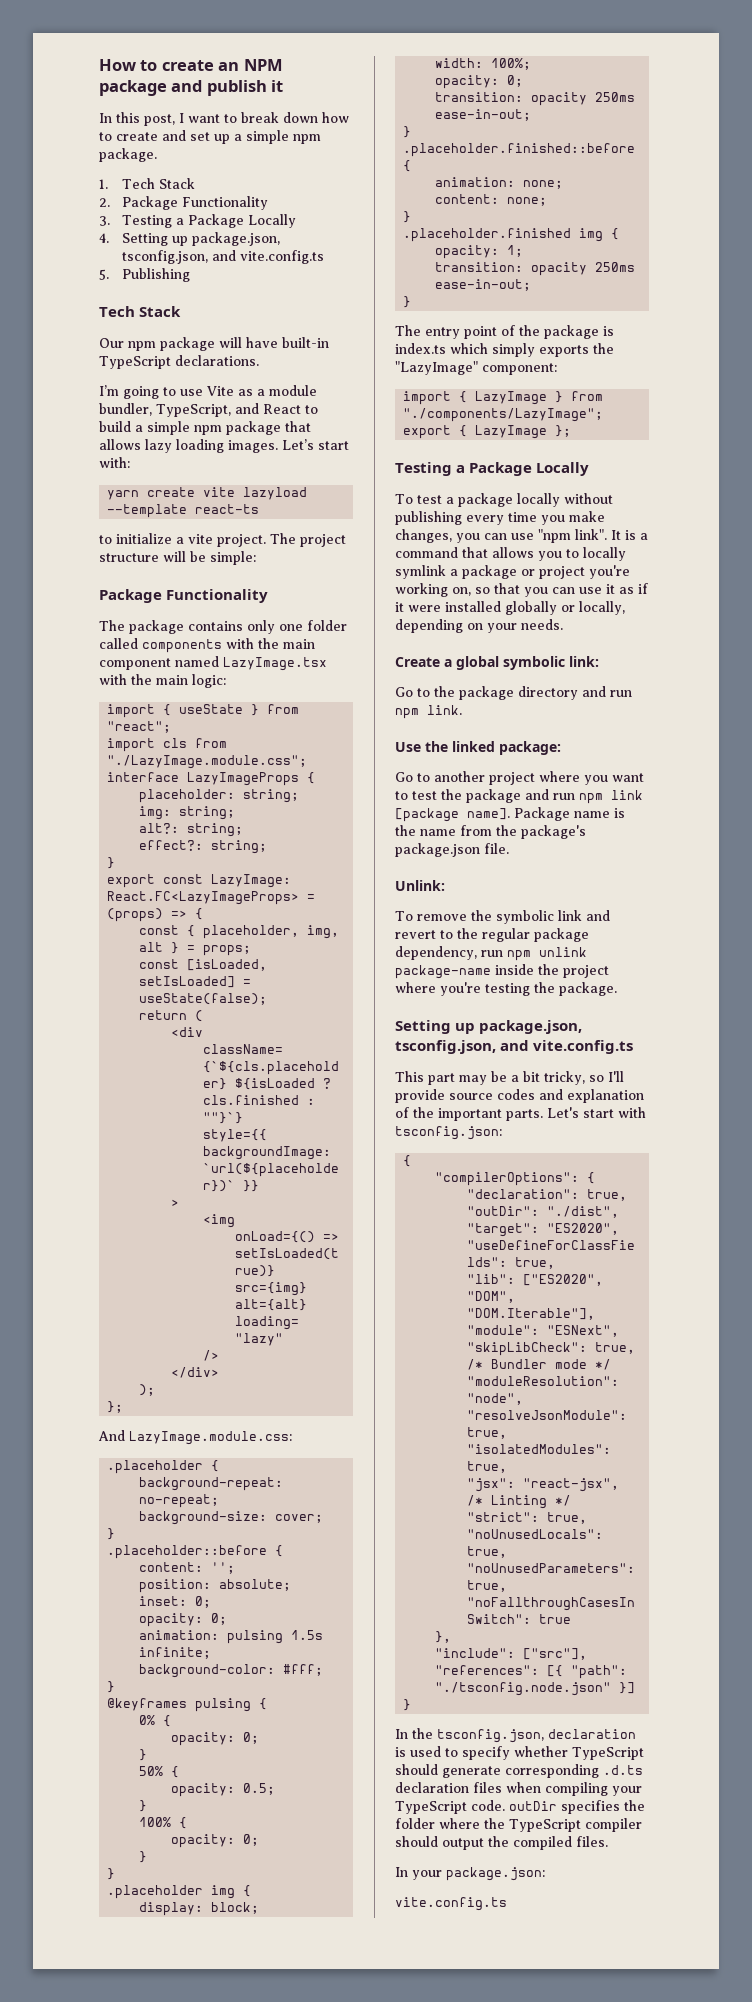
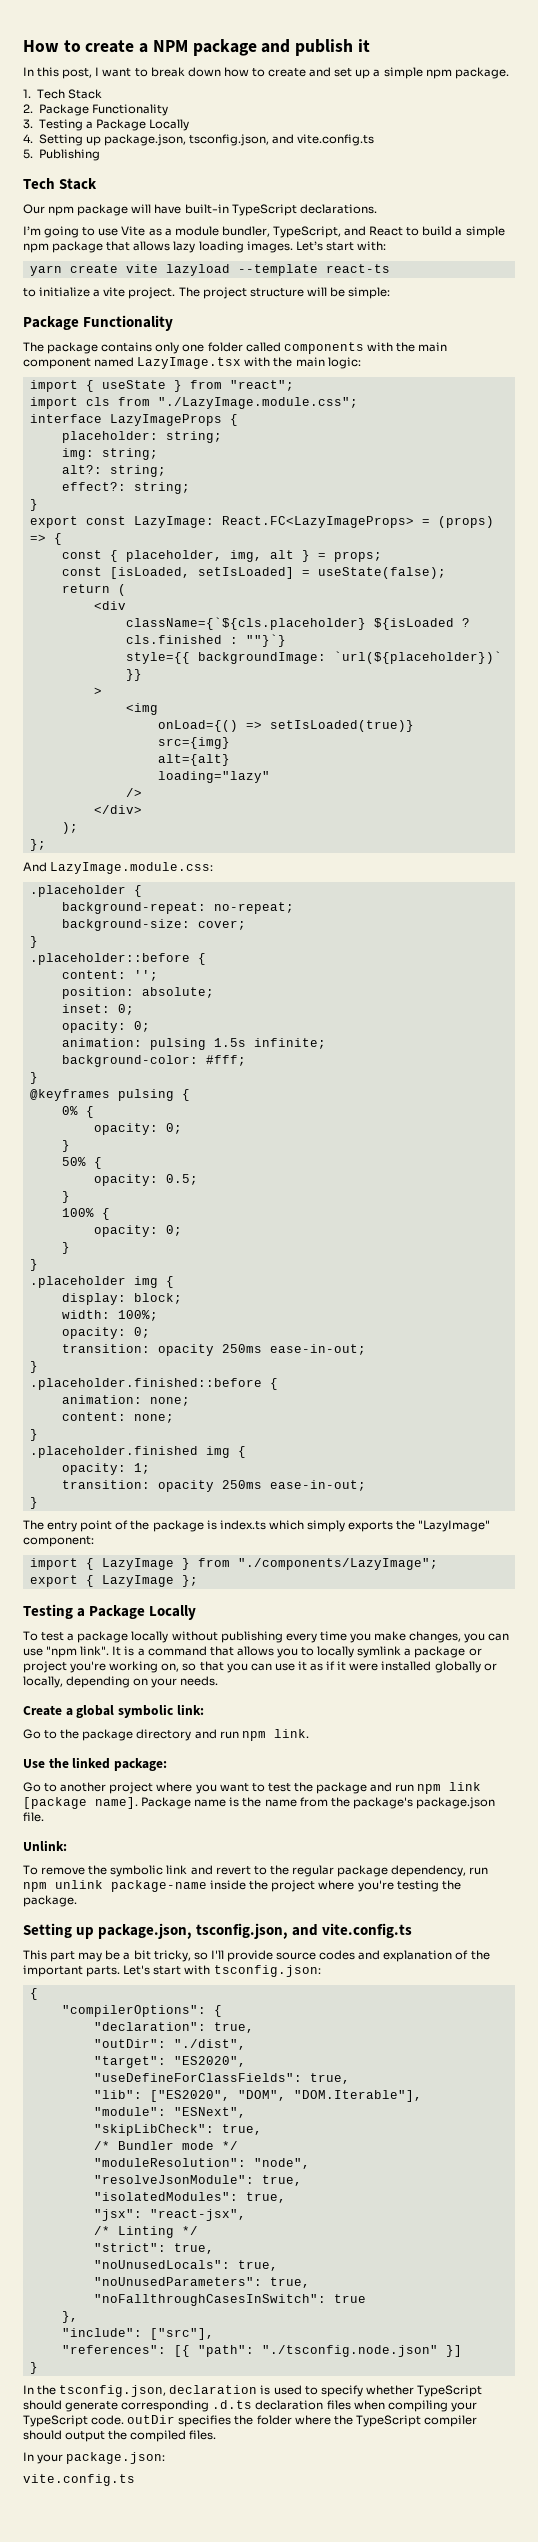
- How to create an NPM package and publish it
+ How to create a NPM package and publish it

